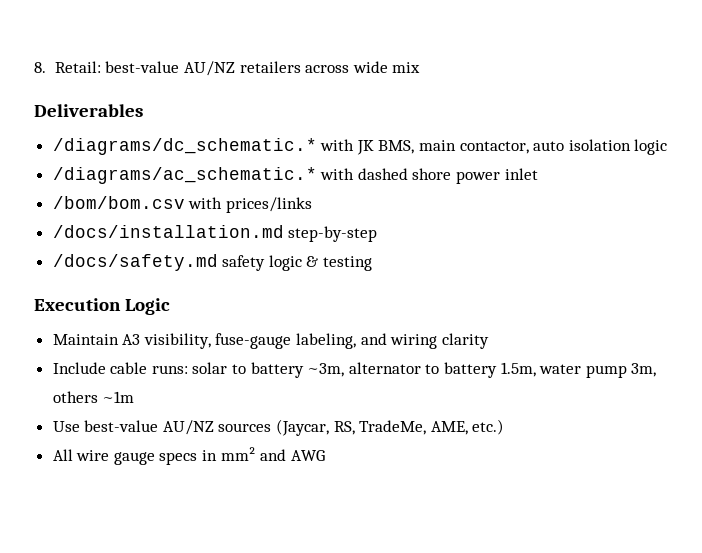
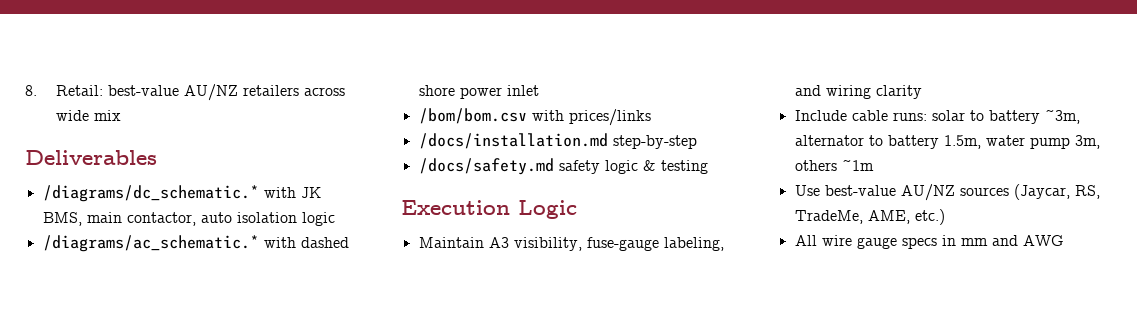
- All wire gauge specs in mm² and AWG
+ All wire gauge specs in mm and AWG

